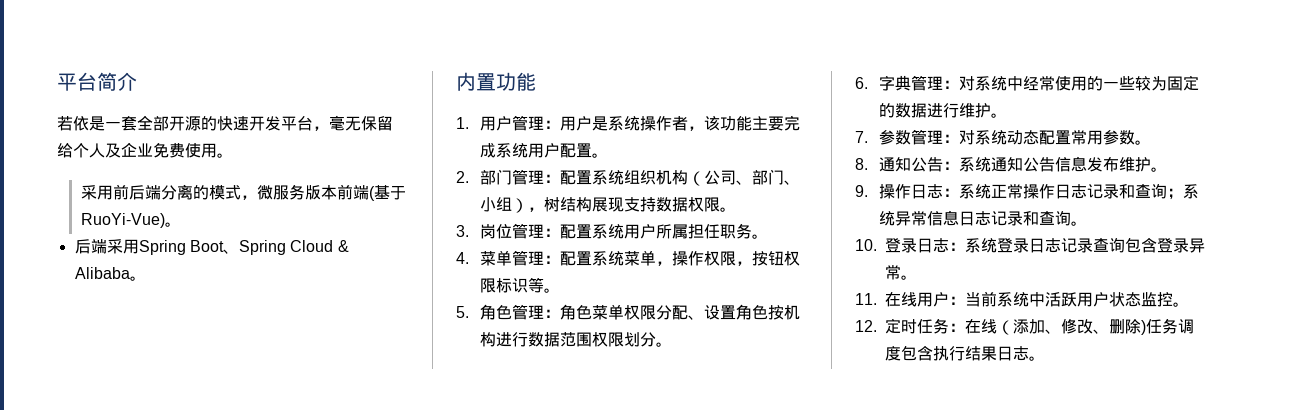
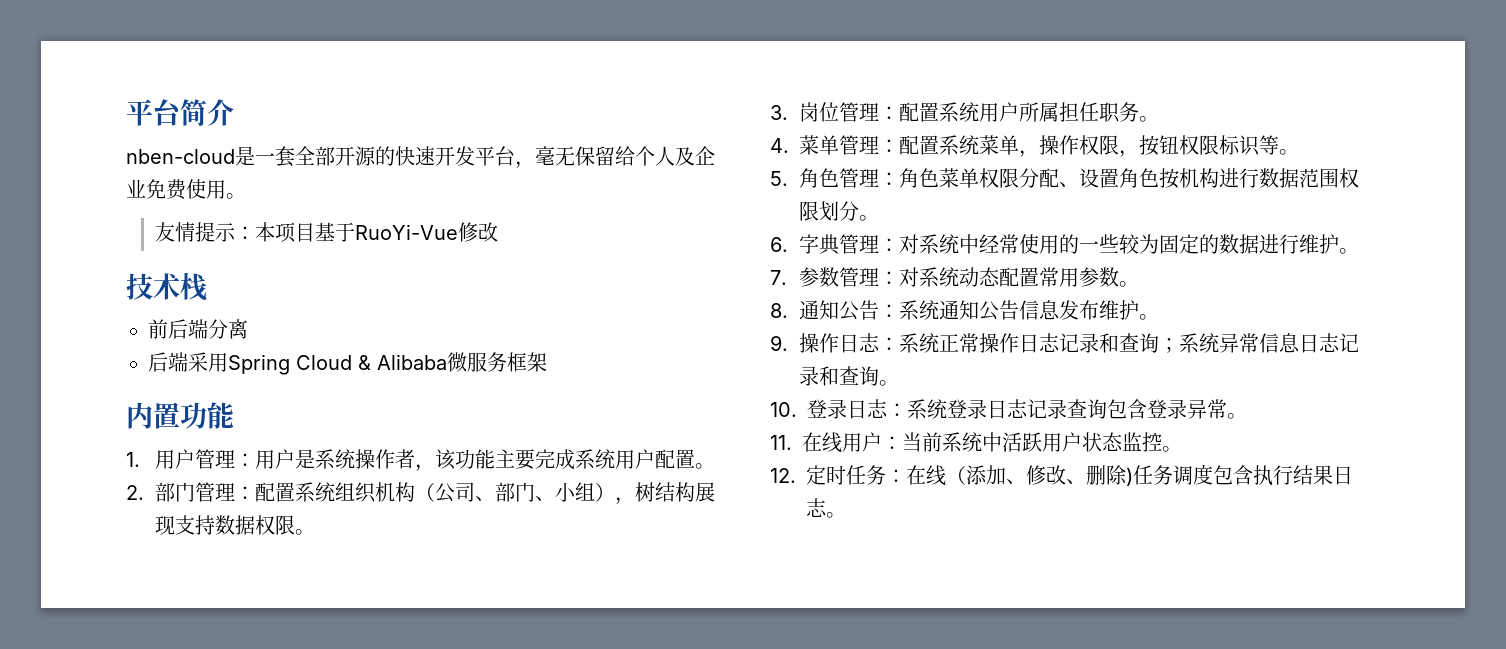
- 若依是一套全部开源的快速开发平台，毫无保留给个人及企业免费使用。
+ nben-cloud是一套全部开源的快速开发平台，毫无保留给个人及企业免费使用。
- 采用前后端分离的模式，微服务版本前端(基于RuoYi-Vue)。
+ 友情提示：本项目基于RuoYi-Vue修改
+ 技术栈
+ 前后端分离
- 后端采用Spring Boot、Spring Cloud & Alibaba。
+ 后端采用Spring Cloud & Alibaba微服务框架

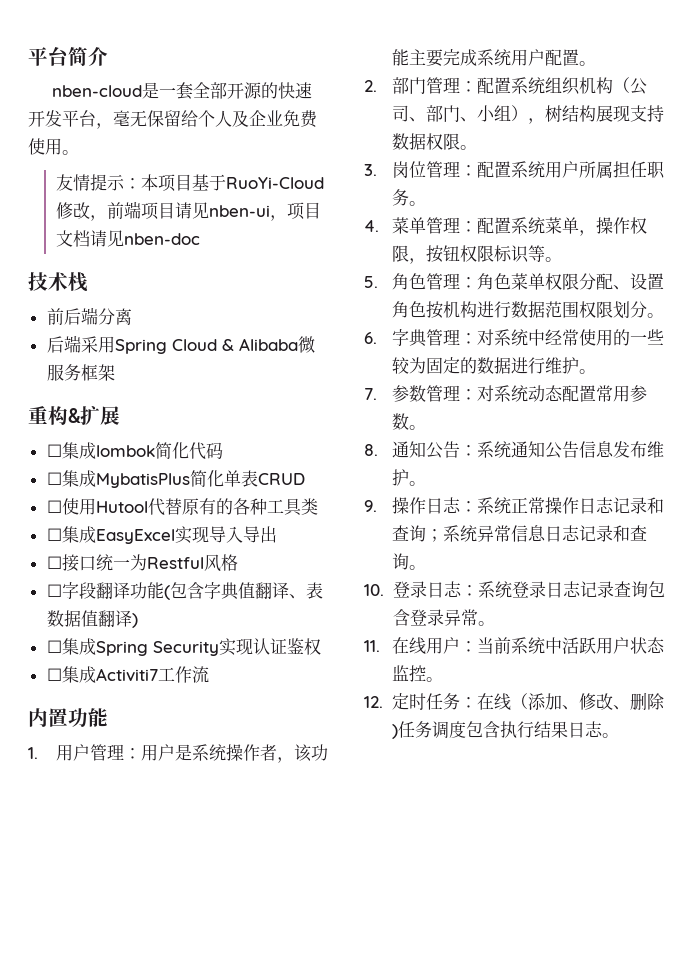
- 友情提示：本项目基于RuoYi-Vue修改
+ 友情提示：本项目基于RuoYi-Cloud修改，前端项目请见nben-ui，项目文档请见nben-doc
+ 重构&扩展
+ ☐集成lombok简化代码
+ ☐集成MybatisPlus简化单表CRUD
+ ☐使用Hutool代替原有的各种工具类
+ ☐集成EasyExcel实现导入导出
+ ☐接口统一为Restful风格
+ ☐字段翻译功能(包含字典值翻译、表数据值翻译)
+ ☐集成Spring Security实现认证鉴权
+ ☐集成Activiti7工作流

